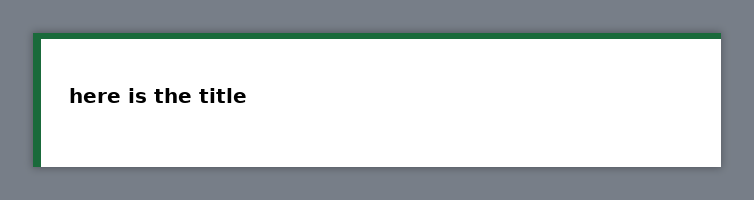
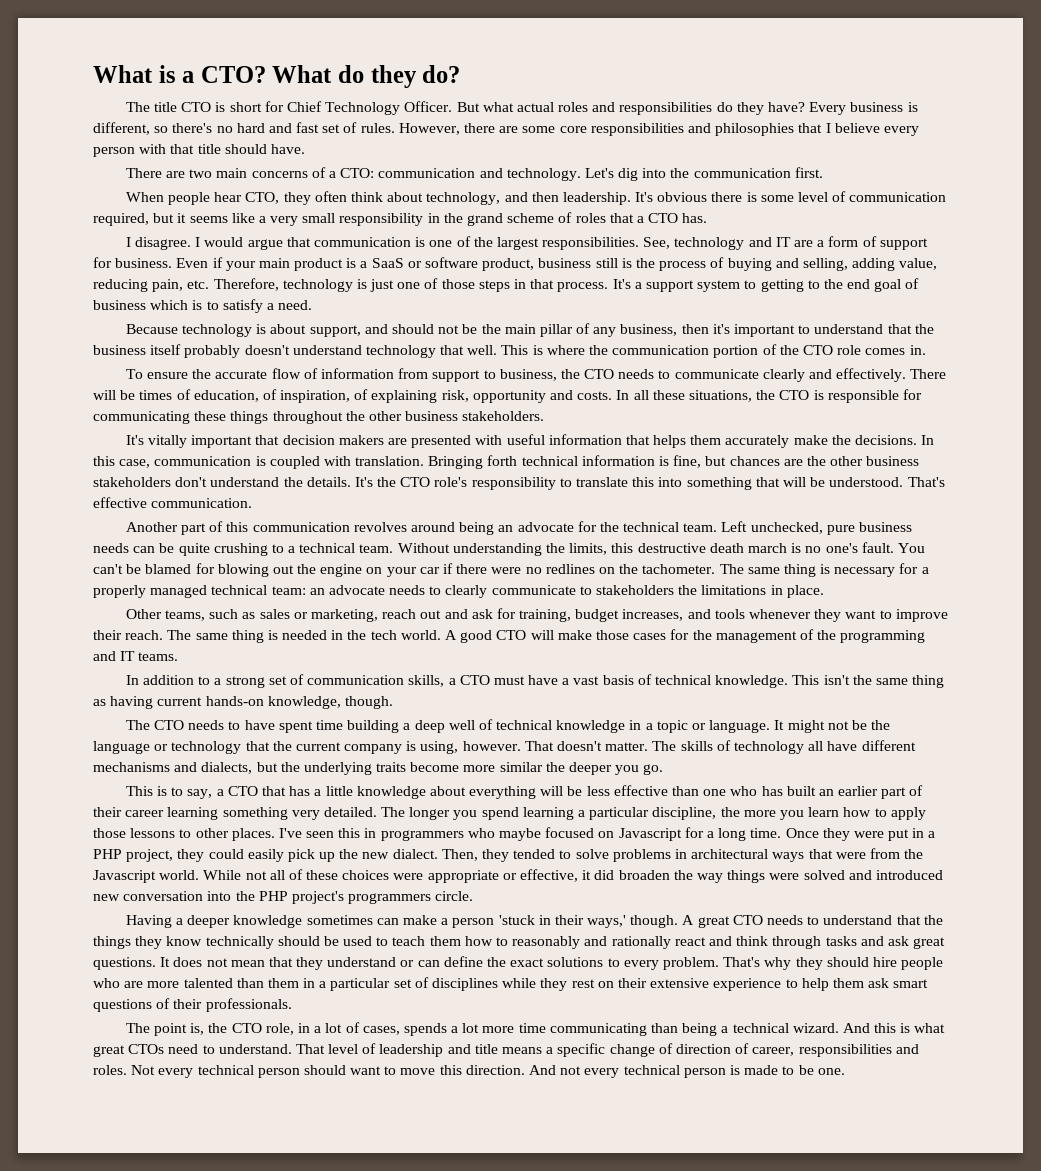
- here is the title
+ What is a CTO? What do they do?
+ The title CTO is short for Chief Technology Officer. But what actual roles and responsibilities do they have? Every business is different, so there's no hard and fast set of rules. However, there are some core responsibilities and philosophies that I believe every person with that title should have.
+ There are two main concerns of a CTO: communication and technology. Let's dig into the communication first.
+ When people hear CTO, they often think about technology, and then leadership. It's obvious there is some level of communication required, but it seems like a very small responsibility in the grand scheme of roles that a CTO has.
+ I disagree. I would argue that communication is one of the largest responsibilities. See, technology and IT are a form of support for business. Even if your main product is a SaaS or software product, business still is the process of buying and selling, adding value, reducing pain, etc. Therefore, technology is just one of those steps in that process. It's a support system to getting to the end goal of business which is to satisfy a need.
+ Because technology is about support, and should not be the main pillar of any business, then it's important to understand that the business itself probably doesn't understand technology that well. This is where the communication portion of the CTO role comes in.
+ To ensure the accurate flow of information from support to business, the CTO needs to communicate clearly and effectively. There will be times of education, of inspiration, of explaining risk, opportunity and costs. In all these situations, the CTO is responsible for communicating these things throughout the other business stakeholders.
+ It's vitally important that decision makers are presented with useful information that helps them accurately make the decisions. In this case, communication is coupled with translation. Bringing forth technical information is fine, but chances are the other business stakeholders don't understand the details. It's the CTO role's responsibility to translate this into something that will be understood. That's effective communication.
+ Another part of this communication revolves around being an advocate for the technical team. Left unchecked, pure business needs can be quite crushing to a technical team. Without understanding the limits, this destructive death march is no one's fault. You can't be blamed for blowing out the engine on your car if there were no redlines on the tachometer. The same thing is necessary for a properly managed technical team: an advocate needs to clearly communicate to stakeholders the limitations in place.
+ Other teams, such as sales or marketing, reach out and ask for training, budget increases, and tools whenever they want to improve their reach. The same thing is needed in the tech world. A good CTO will make those cases for the management of the programming and IT teams.
+ In addition to a strong set of communication skills, a CTO must have a vast basis of technical knowledge. This isn't the same thing as having current hands-on knowledge, though.
+ The CTO needs to have spent time building a deep well of technical knowledge in a topic or language. It might not be the language or technology that the current company is using, however. That doesn't matter. The skills of technology all have different mechanisms and dialects, but the underlying traits become more similar the deeper you go.
+ This is to say, a CTO that has a little knowledge about everything will be less effective than one who has built an earlier part of their career learning something very detailed. The longer you spend learning a particular discipline, the more you learn how to apply those lessons to other places. I've seen this in programmers who maybe focused on Javascript for a long time. Once they were put in a PHP project, they could easily pick up the new dialect. Then, they tended to solve problems in architectural ways that were from the Javascript world. While not all of these choices were appropriate or effective, it did broaden the way things were solved and introduced new conversation into the PHP project's programmers circle.
+ Having a deeper knowledge sometimes can make a person 'stuck in their ways,' though. A great CTO needs to understand that the things they know technically should be used to teach them how to reasonably and rationally react and think through tasks and ask great questions. It does not mean that they understand or can define the exact solutions to every problem. That's why they should hire people who are more talented than them in a particular set of disciplines while they rest on their extensive experience to help them ask smart questions of their professionals.
+ The point is, the CTO role, in a lot of cases, spends a lot more time communicating than being a technical wizard. And this is what great CTOs need to understand. That level of leadership and title means a specific change of direction of career, responsibilities and roles. Not every technical person should want to move this direction. And not every technical person is made to be one.

